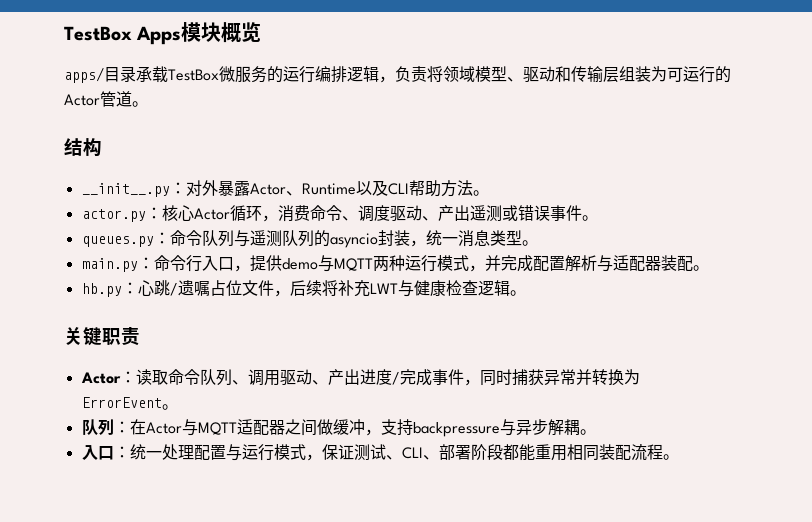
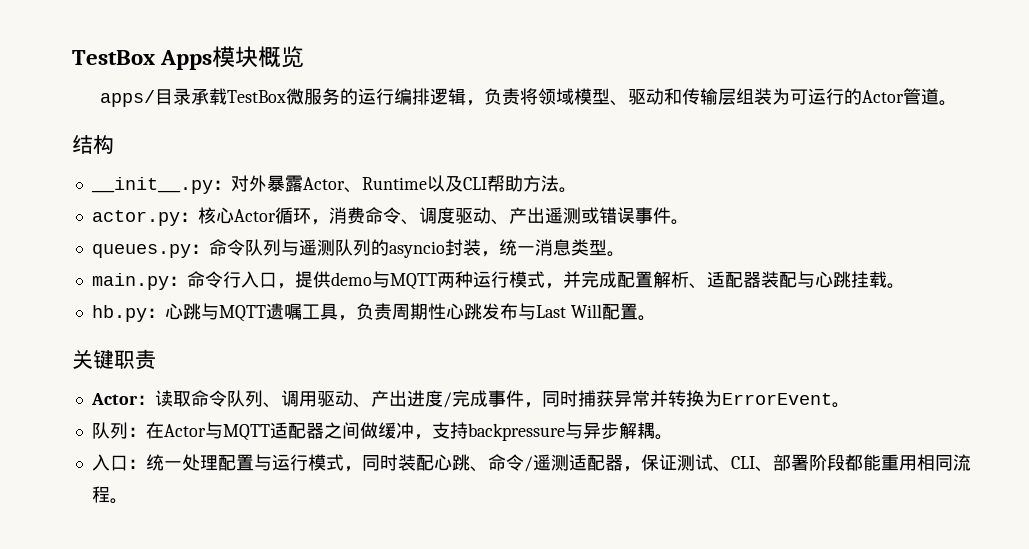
- main.py：命令行入口，提供demo与MQTT两种运行模式，并完成配置解析与适配器装配。
+ main.py：命令行入口，提供demo与MQTT两种运行模式，并完成配置解析、适配器装配与心跳挂载。
- hb.py：心跳/遗嘱占位文件，后续将补充LWT与健康检查逻辑。
+ hb.py：心跳与MQTT遗嘱工具，负责周期性心跳发布与Last Will配置。
- 入口：统一处理配置与运行模式，保证测试、CLI、部署阶段都能重用相同装配流程。
+ 入口：统一处理配置与运行模式，同时装配心跳、命令/遥测适配器，保证测试、CLI、部署阶段都能重用相同流程。

